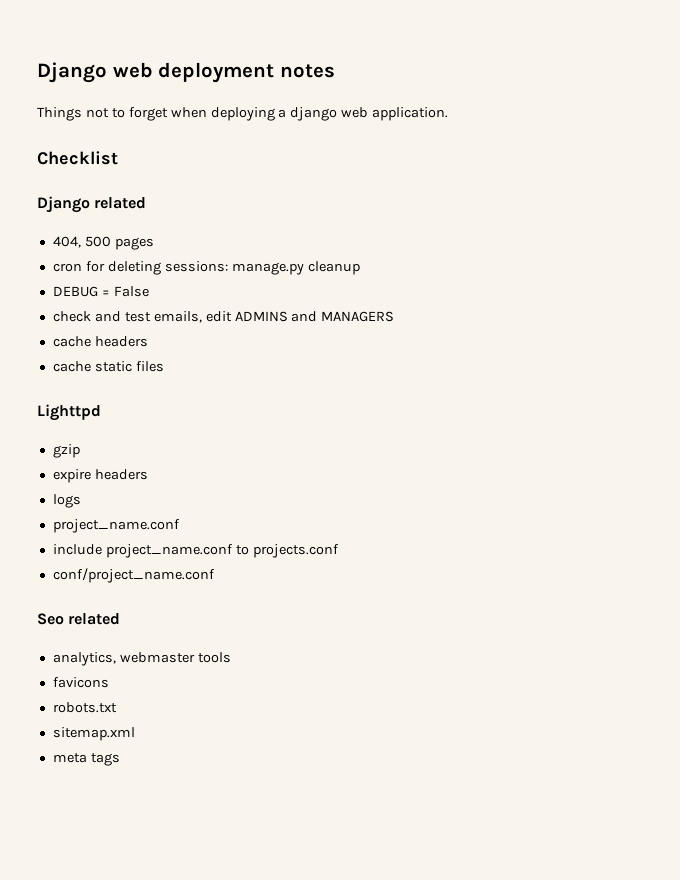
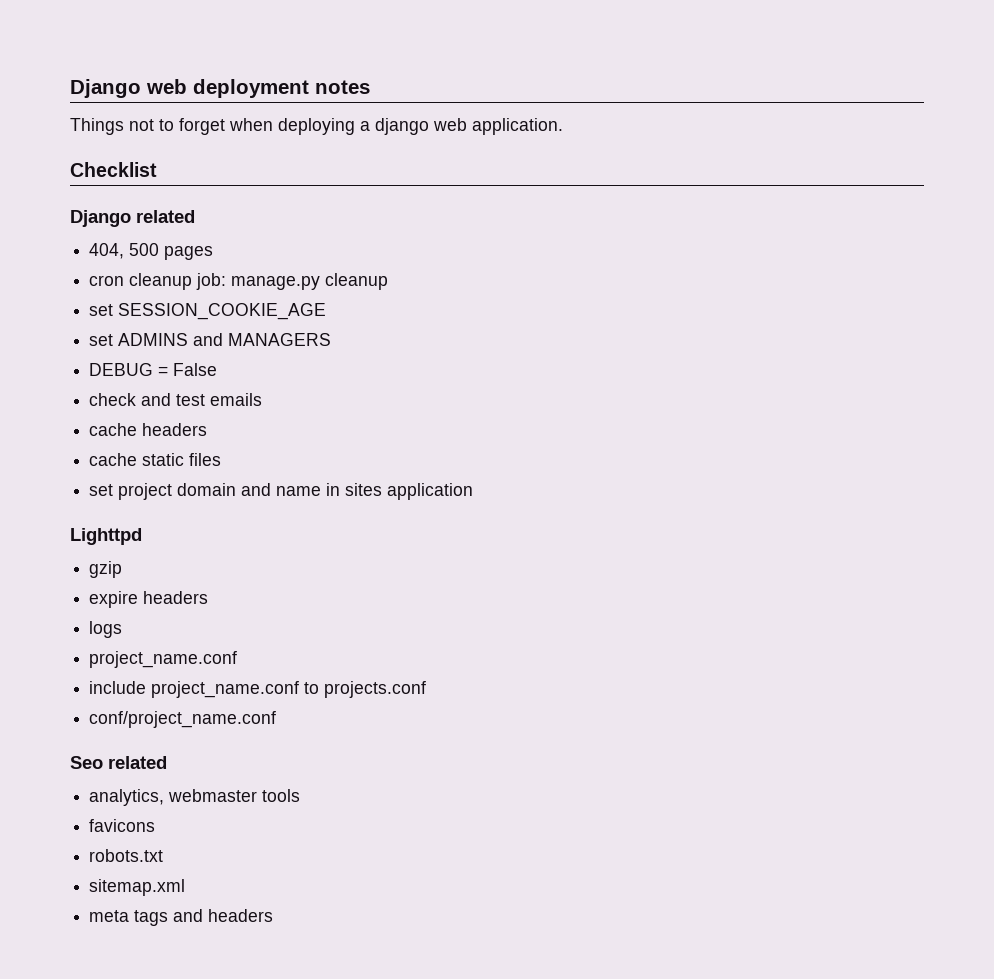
- cron for deleting sessions: manage.py cleanup
+ cron cleanup job: manage.py cleanup
+ set SESSION_COOKIE_AGE
+ set ADMINS and MANAGERS
- check and test emails, edit ADMINS and MANAGERS
+ check and test emails
+ set project domain and name in sites application
- meta tags
+ meta tags and headers

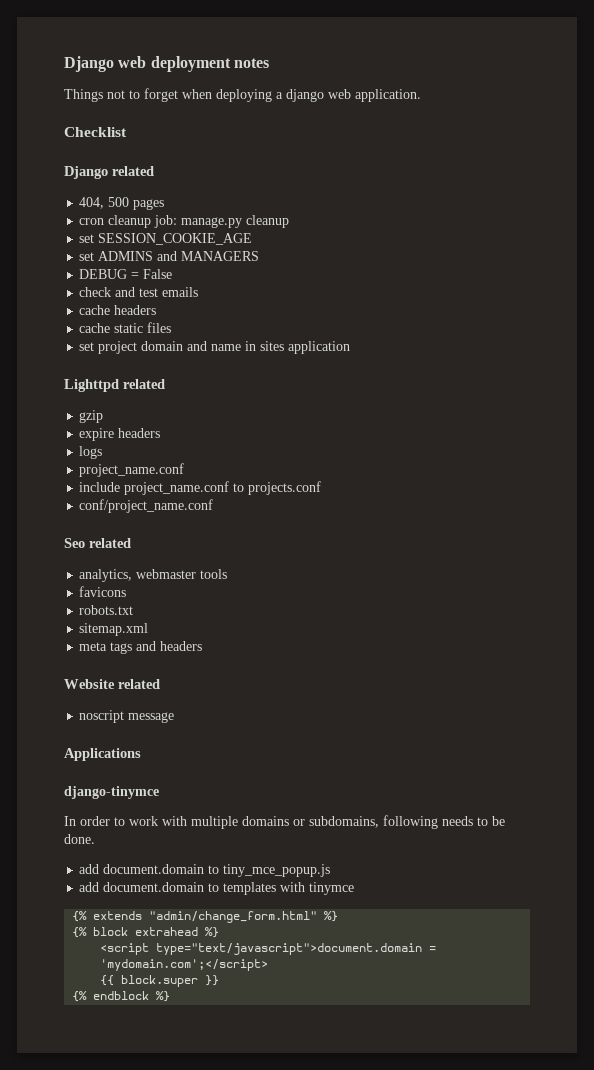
- Lighttpd
+ Lighttpd related
+ Website related
+ noscript message
+ Applications
+ django-tinymce
+ In order to work with multiple domains or subdomains, following needs to be done.
+ add document.domain to tiny_mce_popup.js
+ add document.domain to templates with tinymce
+ {% extends "admin/change_form.html" %}
+ {% block extrahead %}
+ <script type="text/javascript">document.domain = 'mydomain.com';</script>
+ {{ block.super }}
+ {% endblock %}

